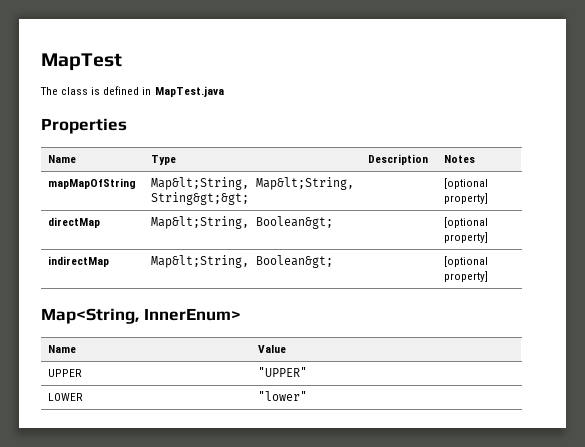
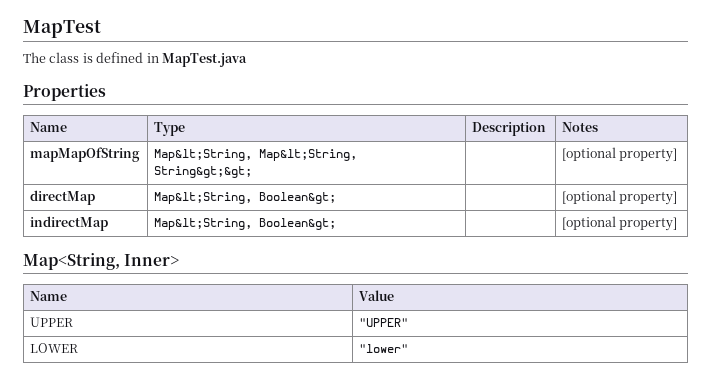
- Map<String, InnerEnum>
+ Map<String, Inner>

